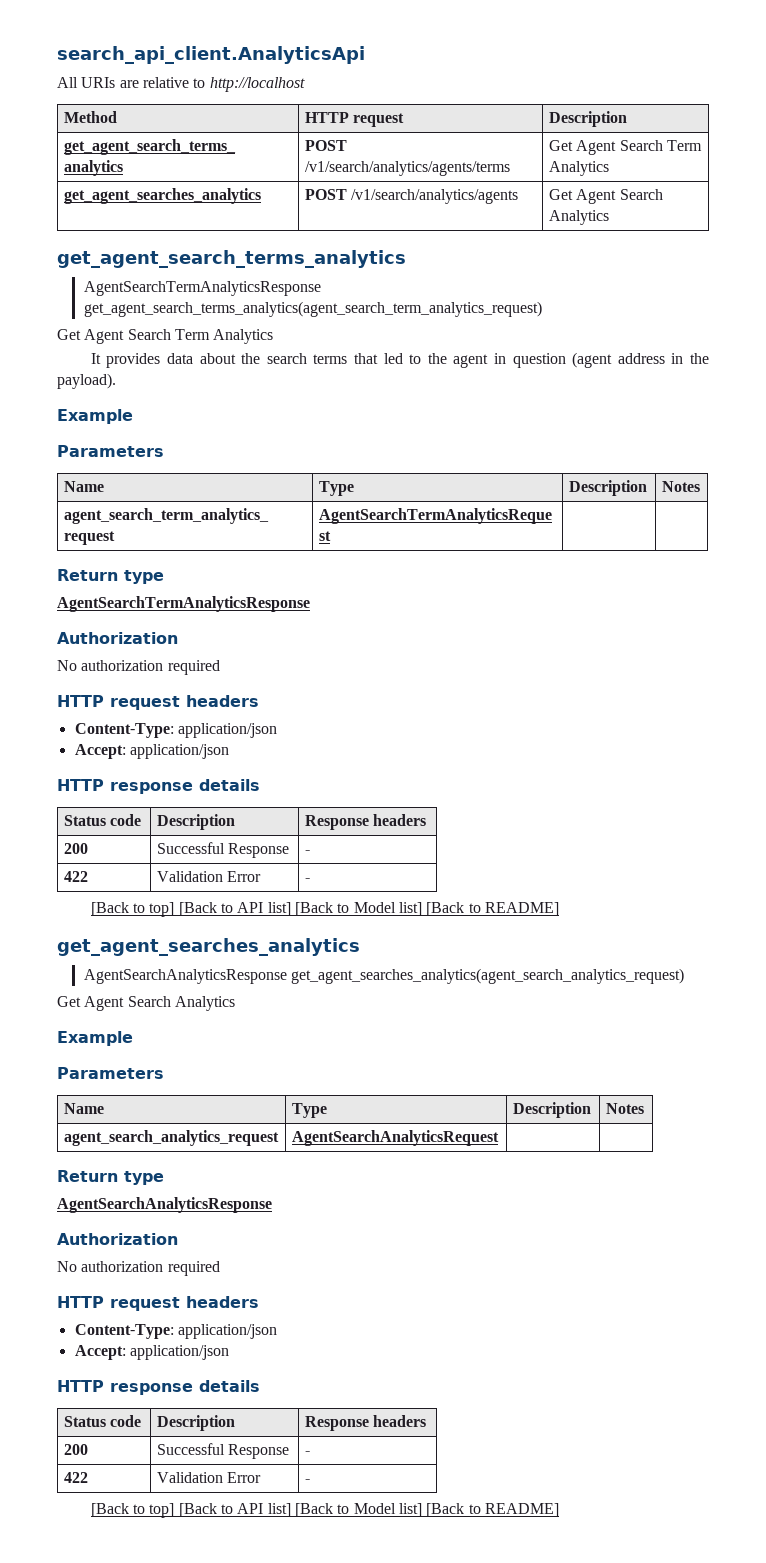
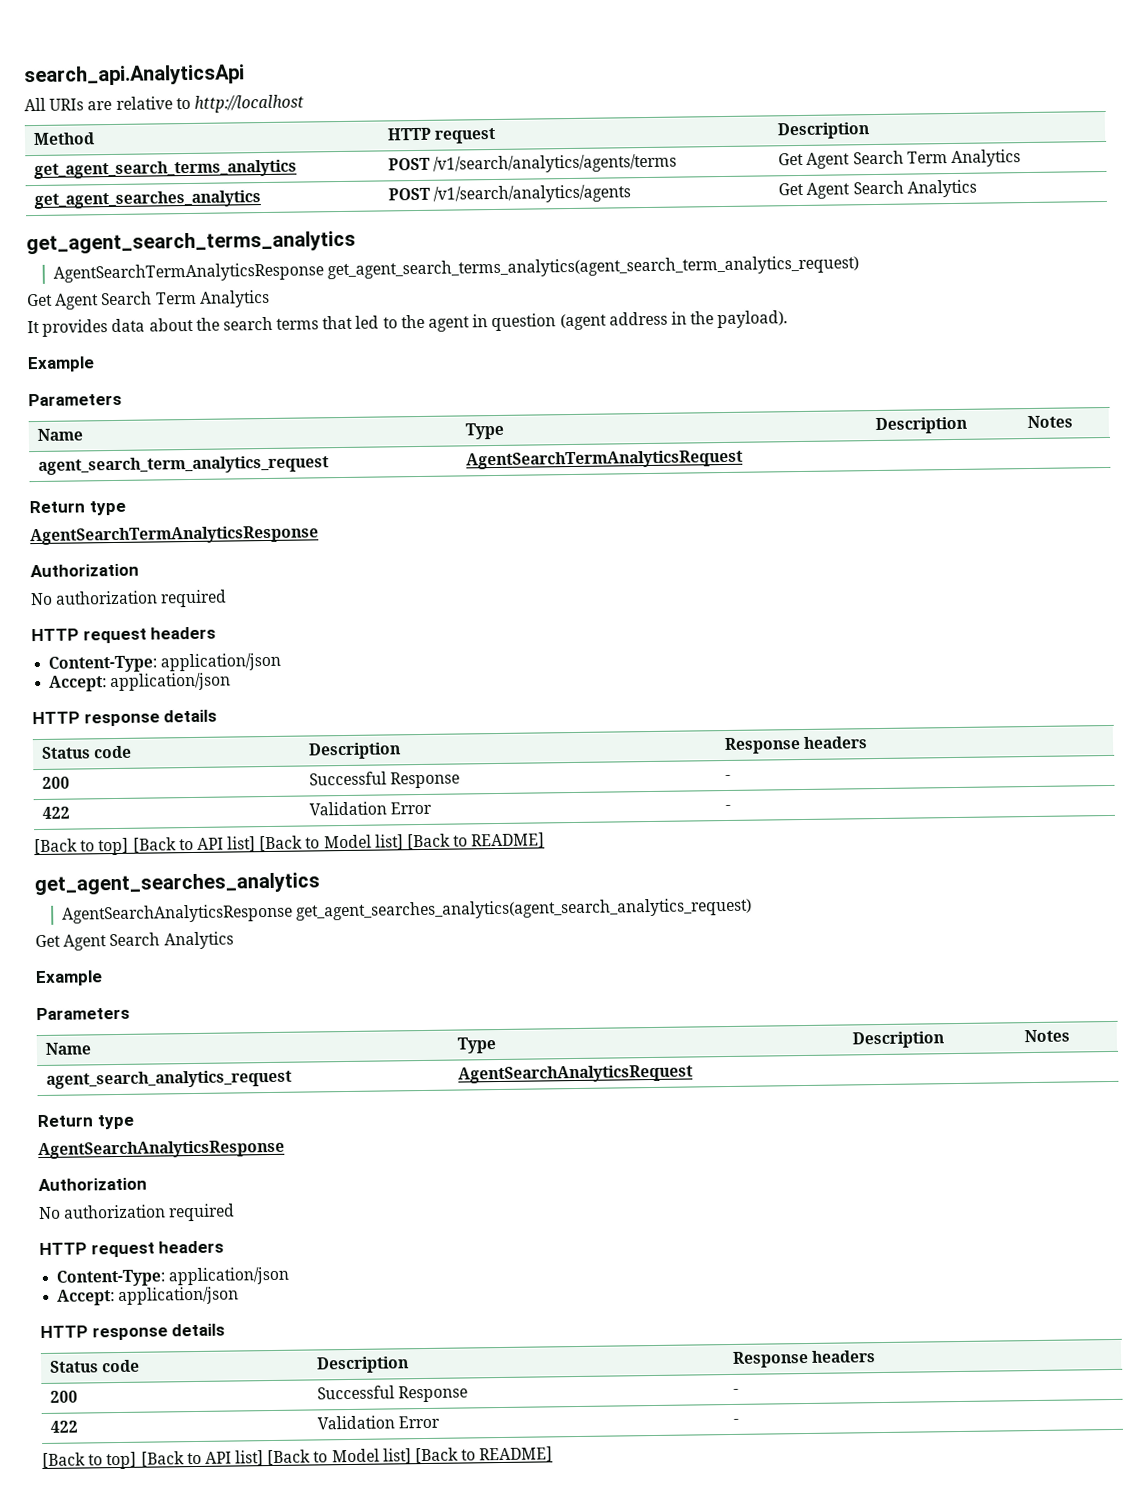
- search_api_client.AnalyticsApi
+ search_api.AnalyticsApi

